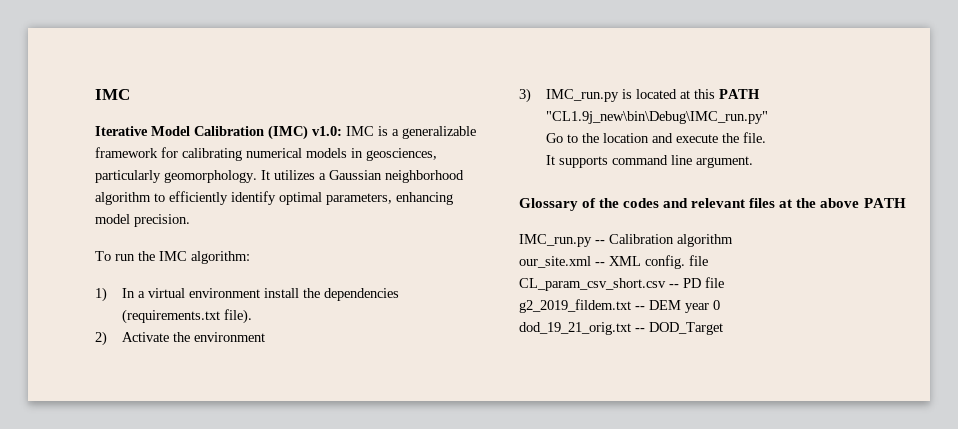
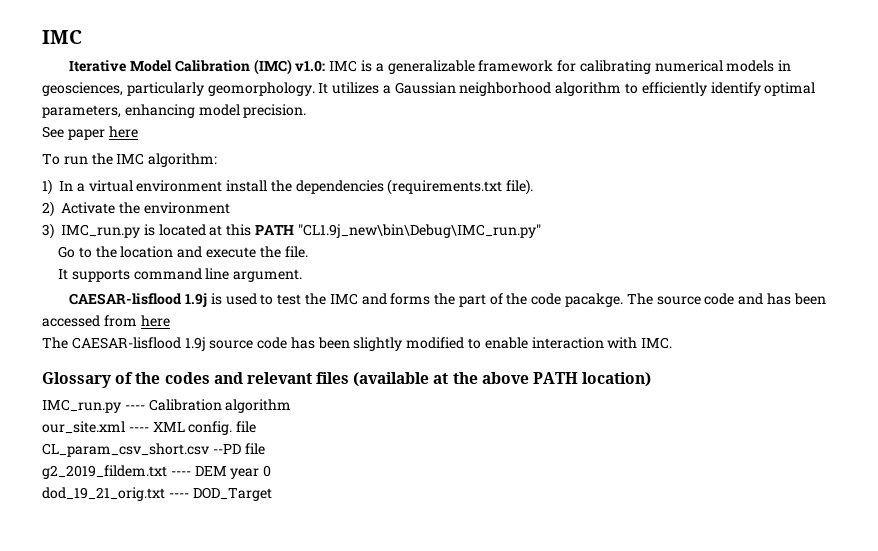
+ See paper here
+ CAESAR-lisflood 1.9j is used to test the IMC and forms the part of the code pacakge. The source code and has been accessed from here
+ The CAESAR-lisflood 1.9j source code has been slightly modified to enable interaction with IMC.
- Glossary of the codes and relevant files at the above PATH
- IMC_run.py -- Calibration algorithm
+ Glossary of the codes and relevant files (available at the above PATH location)
+ IMC_run.py ---- Calibration algorithm
- our_site.xml -- XML config. file
+ our_site.xml ---- XML config. file
- CL_param_csv_short.csv -- PD file
+ CL_param_csv_short.csv --PD file
- g2_2019_fildem.txt -- DEM year 0
+ g2_2019_fildem.txt ---- DEM year 0
- dod_19_21_orig.txt -- DOD_Target
+ dod_19_21_orig.txt ---- DOD_Target

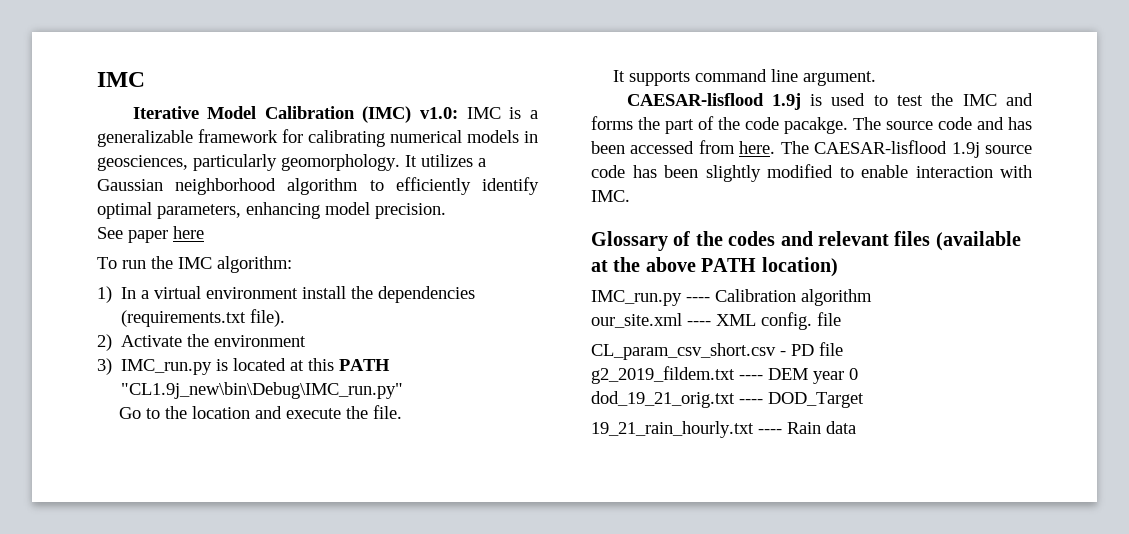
- The source code and has been accessed from here
- The CAESAR-lisflood 1.9j source code has been slightly modified to enable interaction with IMC.
+ The source code and has been accessed from here. The CAESAR-lisflood 1.9j source code has been slightly modified to enable interaction with IMC.
- CL_param_csv_short.csv --PD file
+ CL_param_csv_short.csv - PD file
+ 19_21_rain_hourly.txt ---- Rain data

